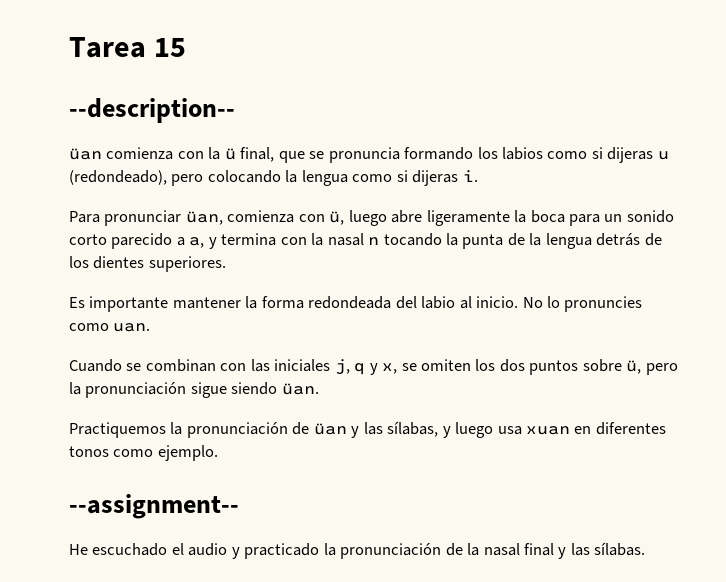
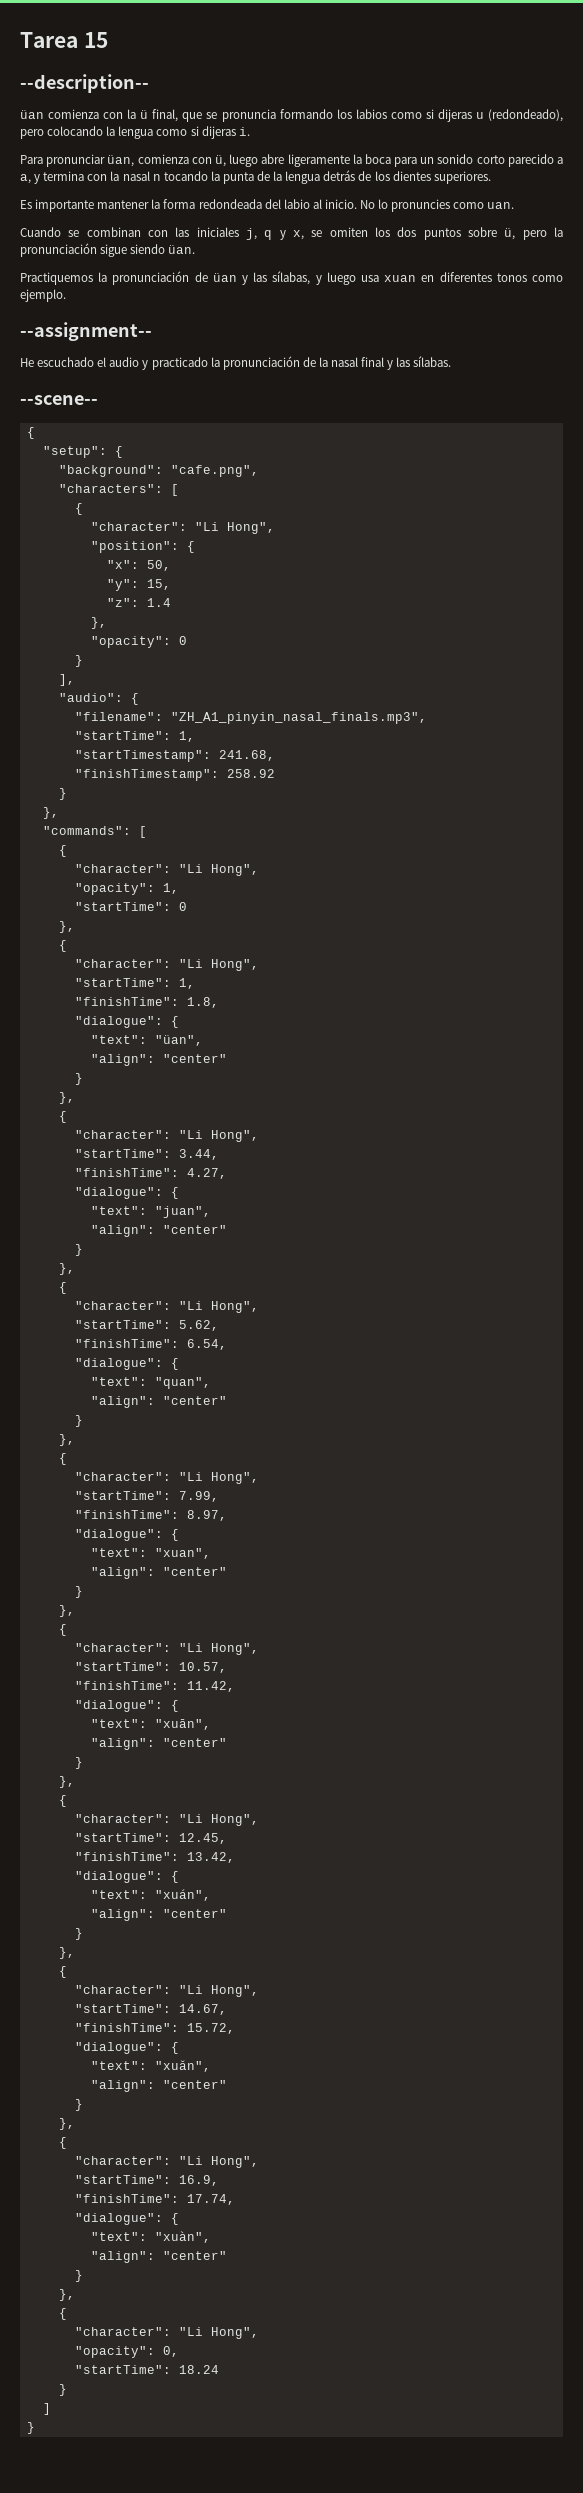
+ --scene--
+ {
+ "setup": {
+ "background": "cafe.png",
+ "characters": [
+ {
+ "character": "Li Hong",
+ "position": {
+ "x": 50,
+ "y": 15,
+ "z": 1.4
+ },
+ "opacity": 0
+ }
+ ],
+ "audio": {
+ "filename": "ZH_A1_pinyin_nasal_finals.mp3",
+ "startTime": 1,
+ "startTimestamp": 241.68,
+ "finishTimestamp": 258.92
+ }
+ },
+ "commands": [
+ {
+ "character": "Li Hong",
+ "opacity": 1,
+ "startTime": 0
+ },
+ {
+ "character": "Li Hong",
+ "startTime": 1,
+ "finishTime": 1.8,
+ "dialogue": {
+ "text": "üan",
+ "align": "center"
+ }
+ },
+ {
+ "character": "Li Hong",
+ "startTime": 3.44,
+ "finishTime": 4.27,
+ "dialogue": {
+ "text": "juan",
+ "align": "center"
+ }
+ },
+ {
+ "character": "Li Hong",
+ "startTime": 5.62,
+ "finishTime": 6.54,
+ "dialogue": {
+ "text": "quan",
+ "align": "center"
+ }
+ },
+ {
+ "character": "Li Hong",
+ "startTime": 7.99,
+ "finishTime": 8.97,
+ "dialogue": {
+ "text": "xuan",
+ "align": "center"
+ }
+ },
+ {
+ "character": "Li Hong",
+ "startTime": 10.57,
+ "finishTime": 11.42,
+ "dialogue": {
+ "text": "xuān",
+ "align": "center"
+ }
+ },
+ {
+ "character": "Li Hong",
+ "startTime": 12.45,
+ "finishTime": 13.42,
+ "dialogue": {
+ "text": "xuán",
+ "align": "center"
+ }
+ },
+ {
+ "character": "Li Hong",
+ "startTime": 14.67,
+ "finishTime": 15.72,
+ "dialogue": {
+ "text": "xuǎn",
+ "align": "center"
+ }
+ },
+ {
+ "character": "Li Hong",
+ "startTime": 16.9,
+ "finishTime": 17.74,
+ "dialogue": {
+ "text": "xuàn",
+ "align": "center"
+ }
+ },
+ {
+ "character": "Li Hong",
+ "opacity": 0,
+ "startTime": 18.24
+ }
+ ]
+ }

